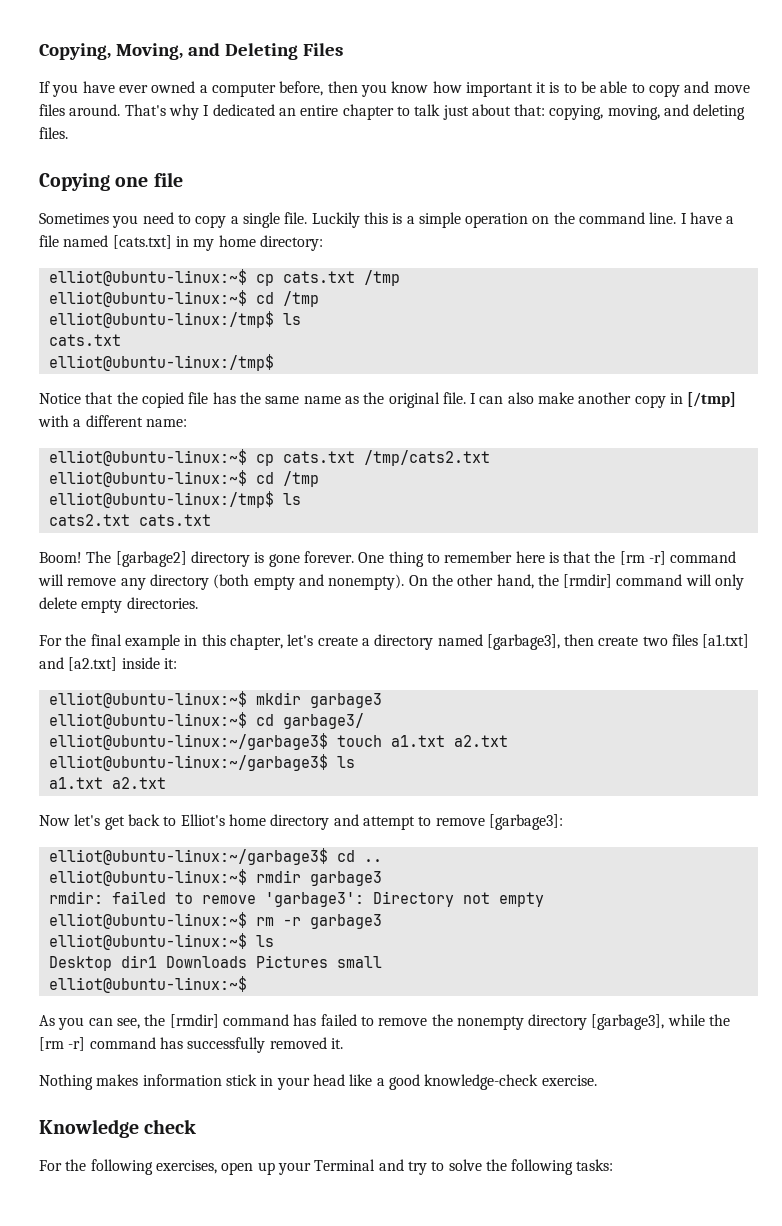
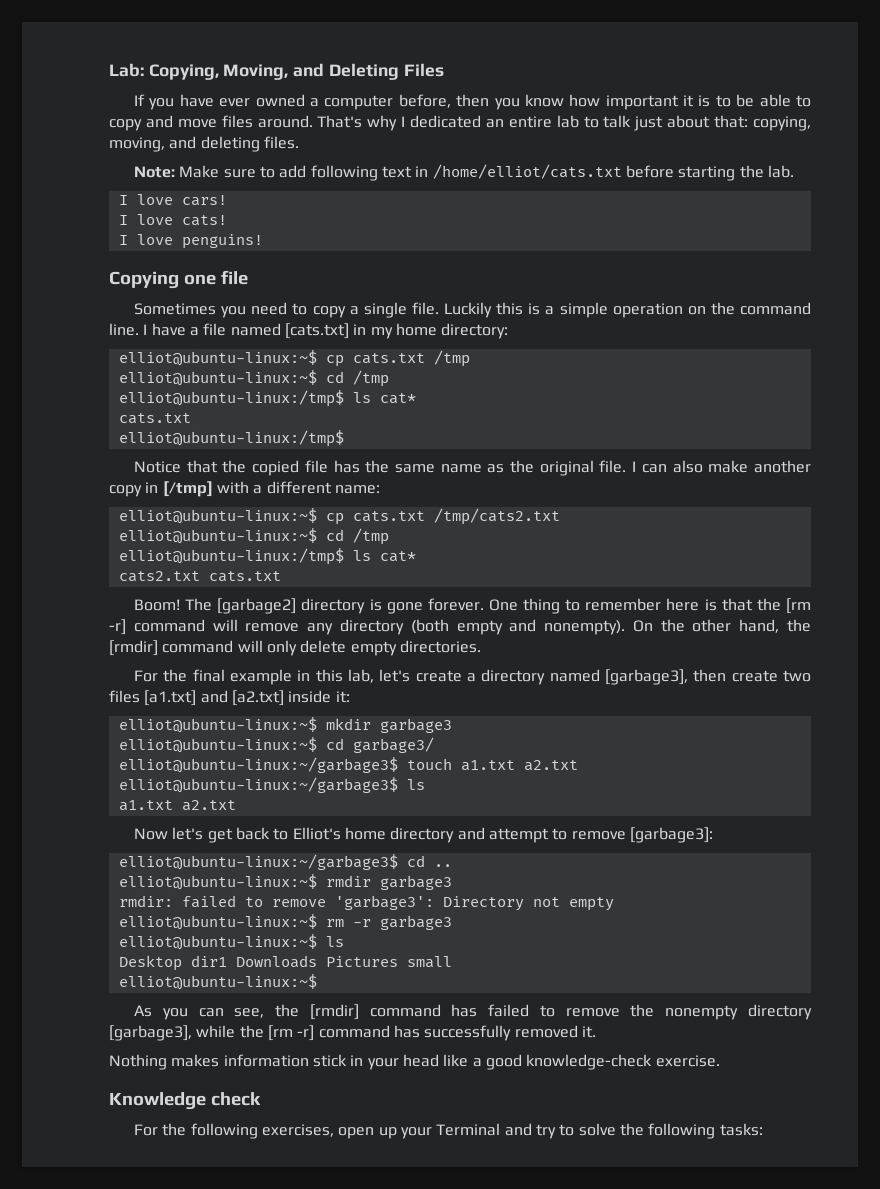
- Copying, Moving, and Deleting Files
+ Lab: Copying, Moving, and Deleting Files
- That's why I dedicated an entire chapter to talk just about that: copying, moving, and deleting files.
+ That's why I dedicated an entire lab to talk just about that: copying, moving, and deleting files.
+ Note: Make sure to add following text in /home/elliot/cats.txt before starting the lab.
+ I love cars!
+ I love cats!
+ I love penguins!
  elliot@ubuntu-linux:~$ cp cats.txt /tmp
  elliot@ubuntu-linux:~$ cd /tmp
- elliot@ubuntu-linux:/tmp$ ls
+ elliot@ubuntu-linux:/tmp$ ls cat*
  elliot@ubuntu-linux:~$ cp cats.txt /tmp/cats2.txt
  elliot@ubuntu-linux:~$ cd /tmp
- elliot@ubuntu-linux:/tmp$ ls
+ elliot@ubuntu-linux:/tmp$ ls cat*
- For the final example in this chapter, let's create a directory named [garbage3], then create two files [a1.txt] and [a2.txt] inside it:
+ For the final example in this lab, let's create a directory named [garbage3], then create two files [a1.txt] and [a2.txt] inside it:

